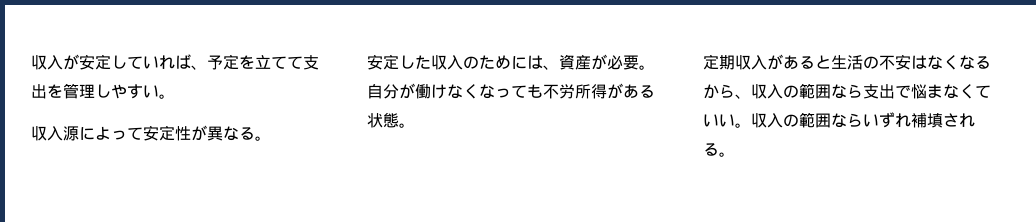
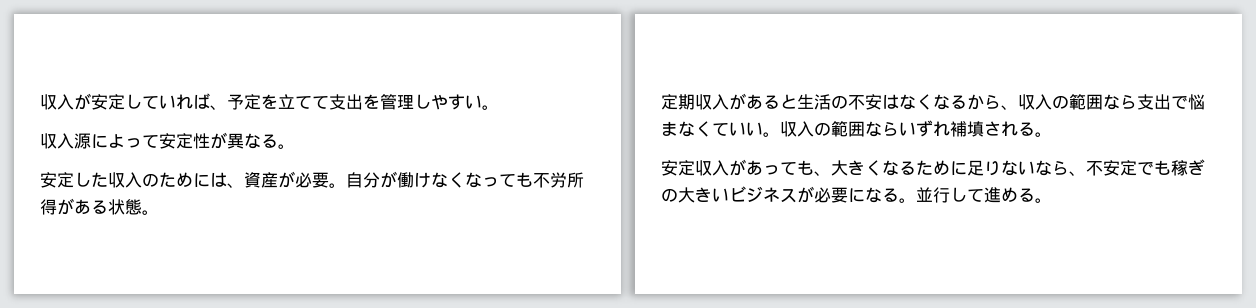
+ 安定収入があっても、大きくなるために足りないなら、不安定でも稼ぎの大きいビジネスが必要になる。並行して進める。

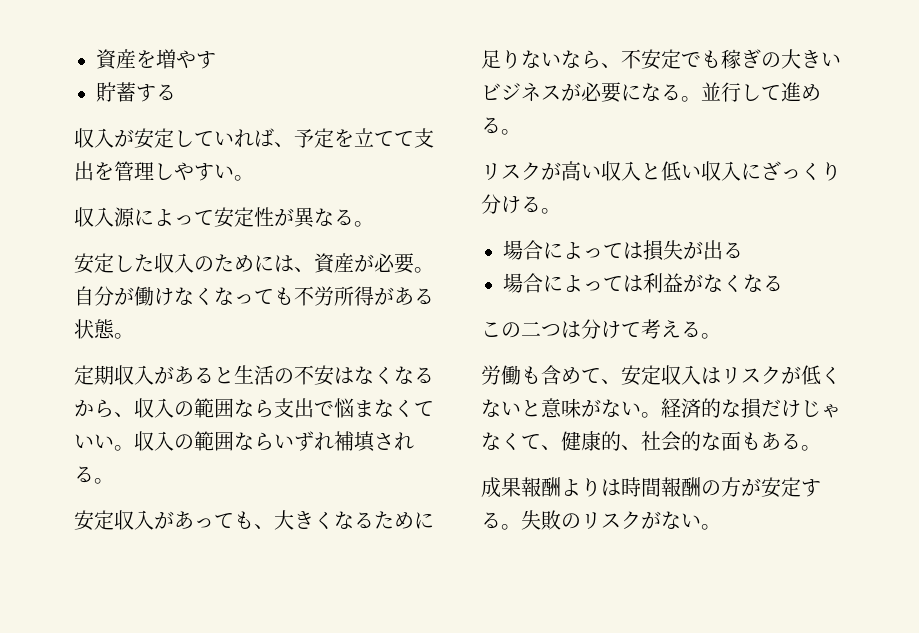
+ 資産を増やす
+ 貯蓄する
+ リスクが高い収入と低い収入にざっくり分ける。
+ 場合によっては損失が出る
+ 場合によっては利益がなくなる
+ この二つは分けて考える。
+ 労働も含めて、安定収入はリスクが低くないと意味がない。経済的な損だけじゃなくて、健康的、社会的な面もある。
+ 成果報酬よりは時間報酬の方が安定する。失敗のリスクがない。

